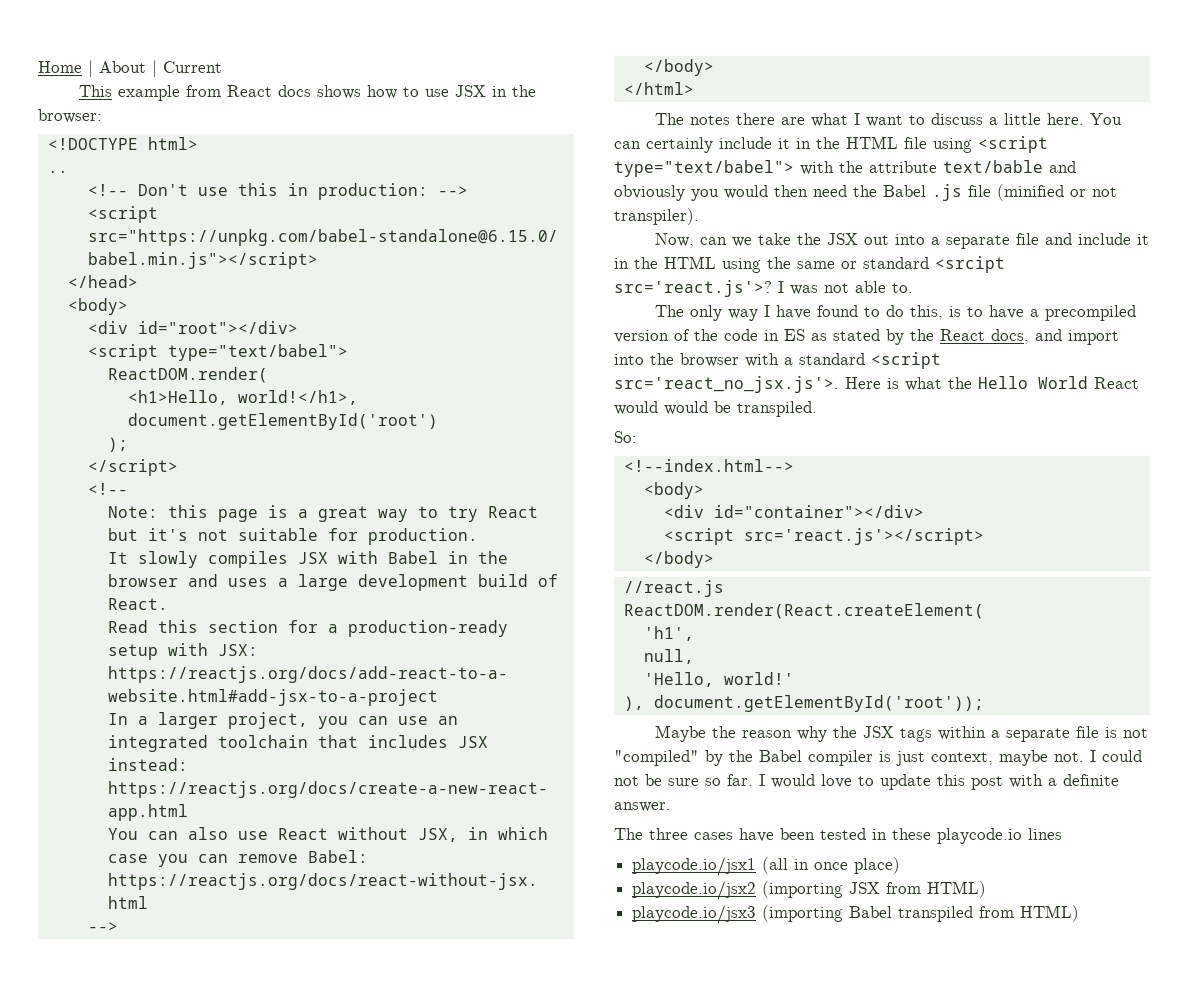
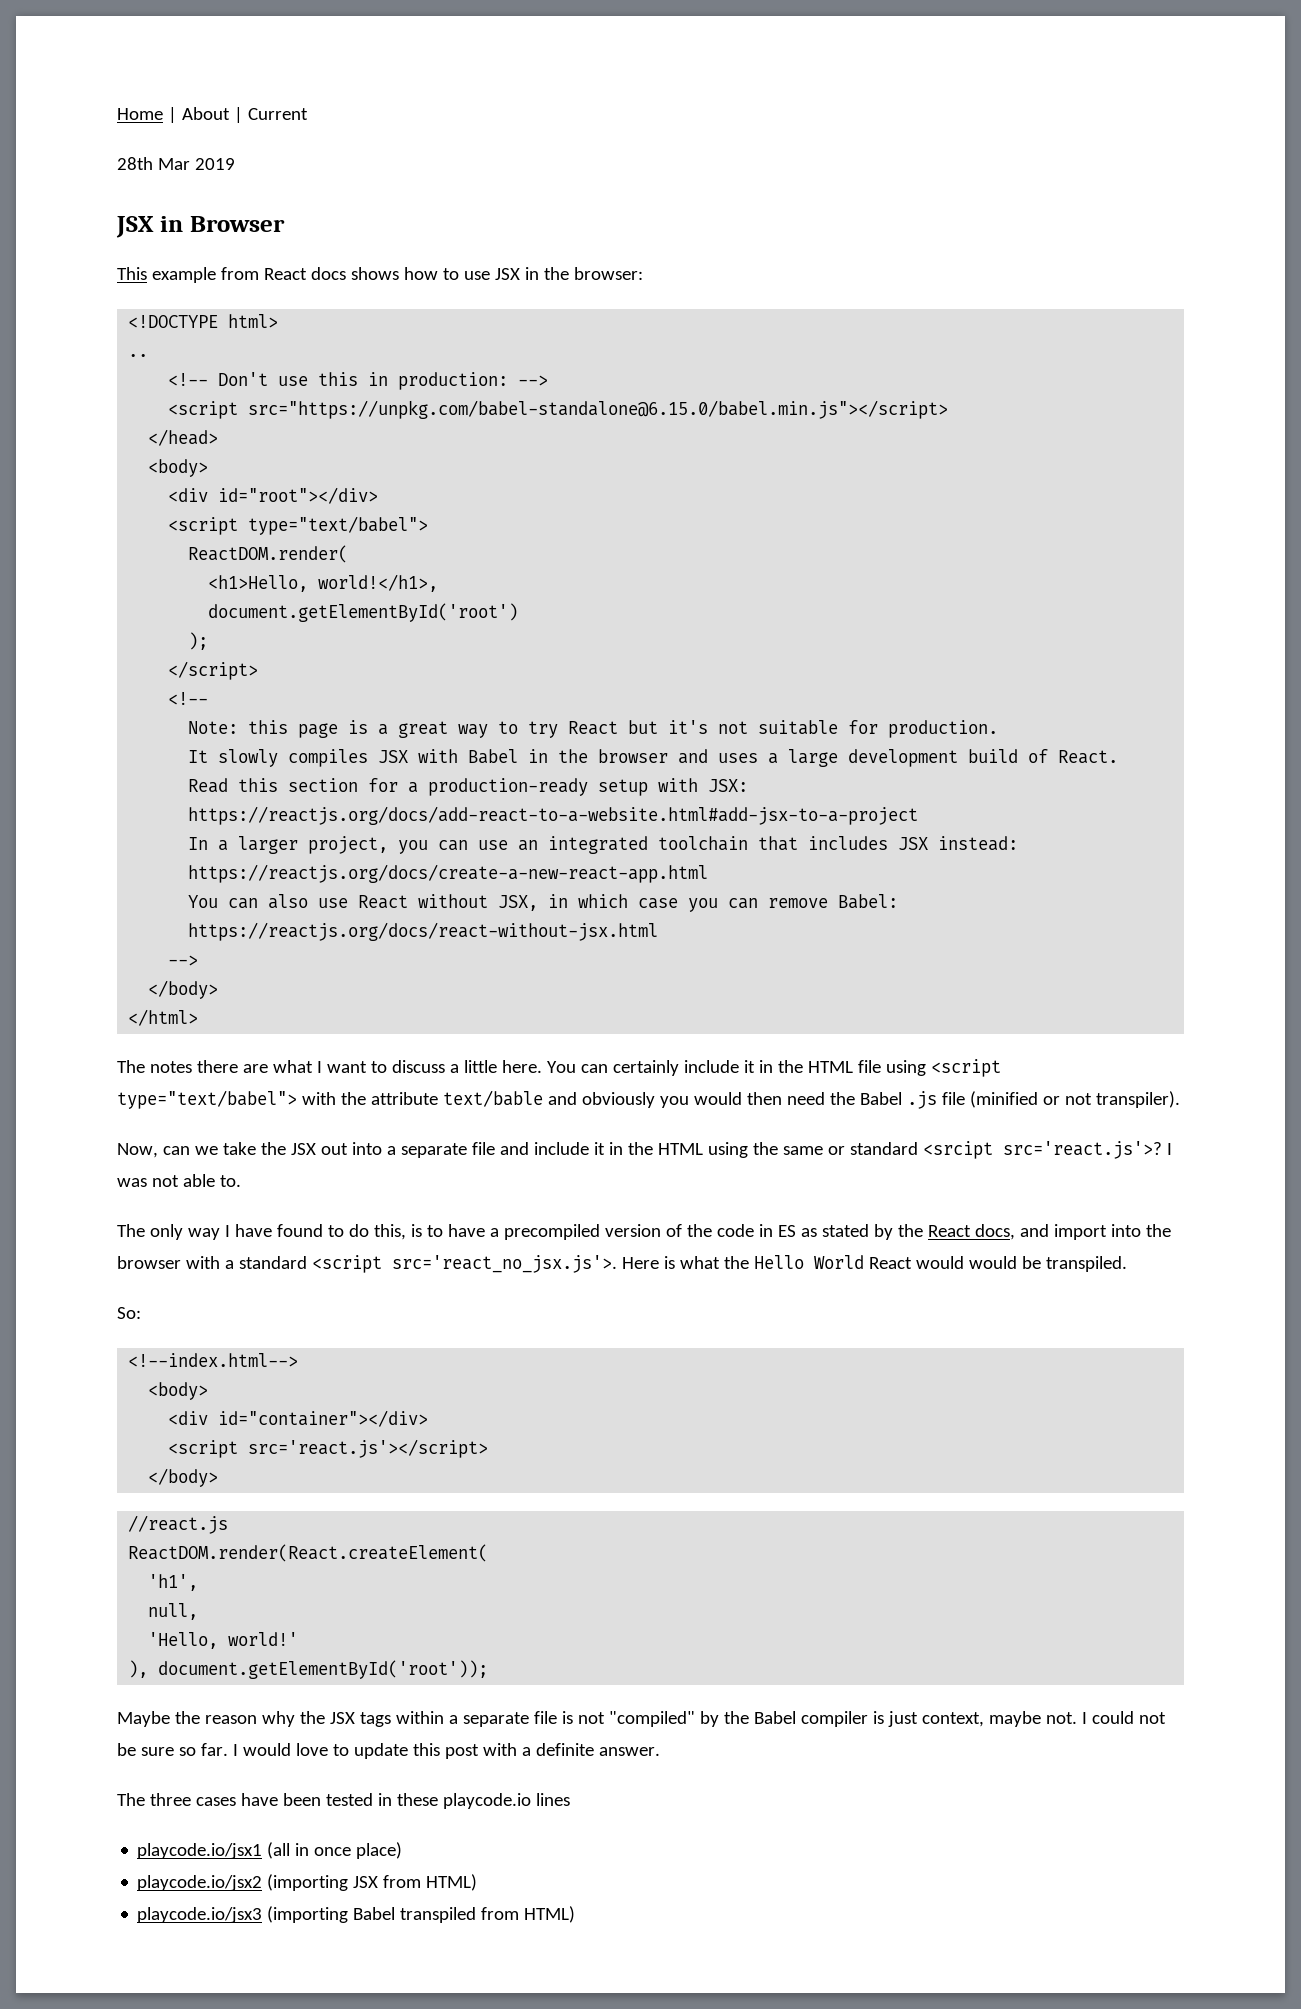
+ 28th Mar 2019
+ JSX in Browser

